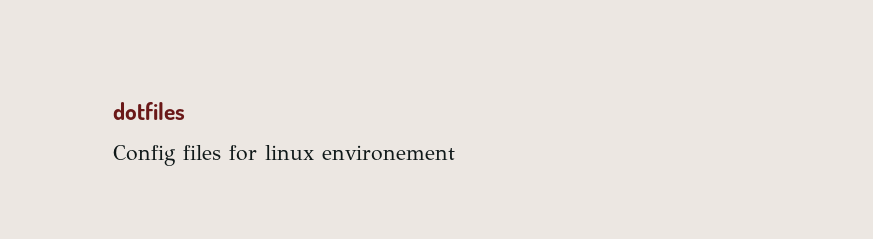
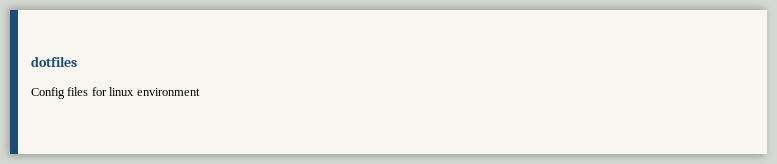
- Config files for linux environement
+ Config files for linux environment

